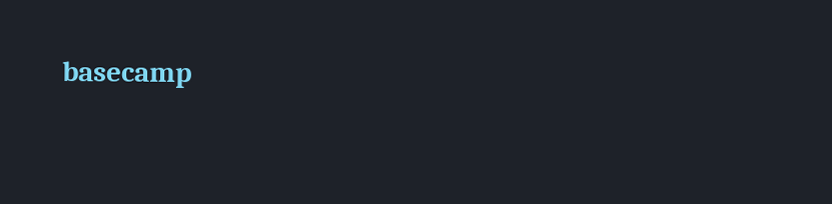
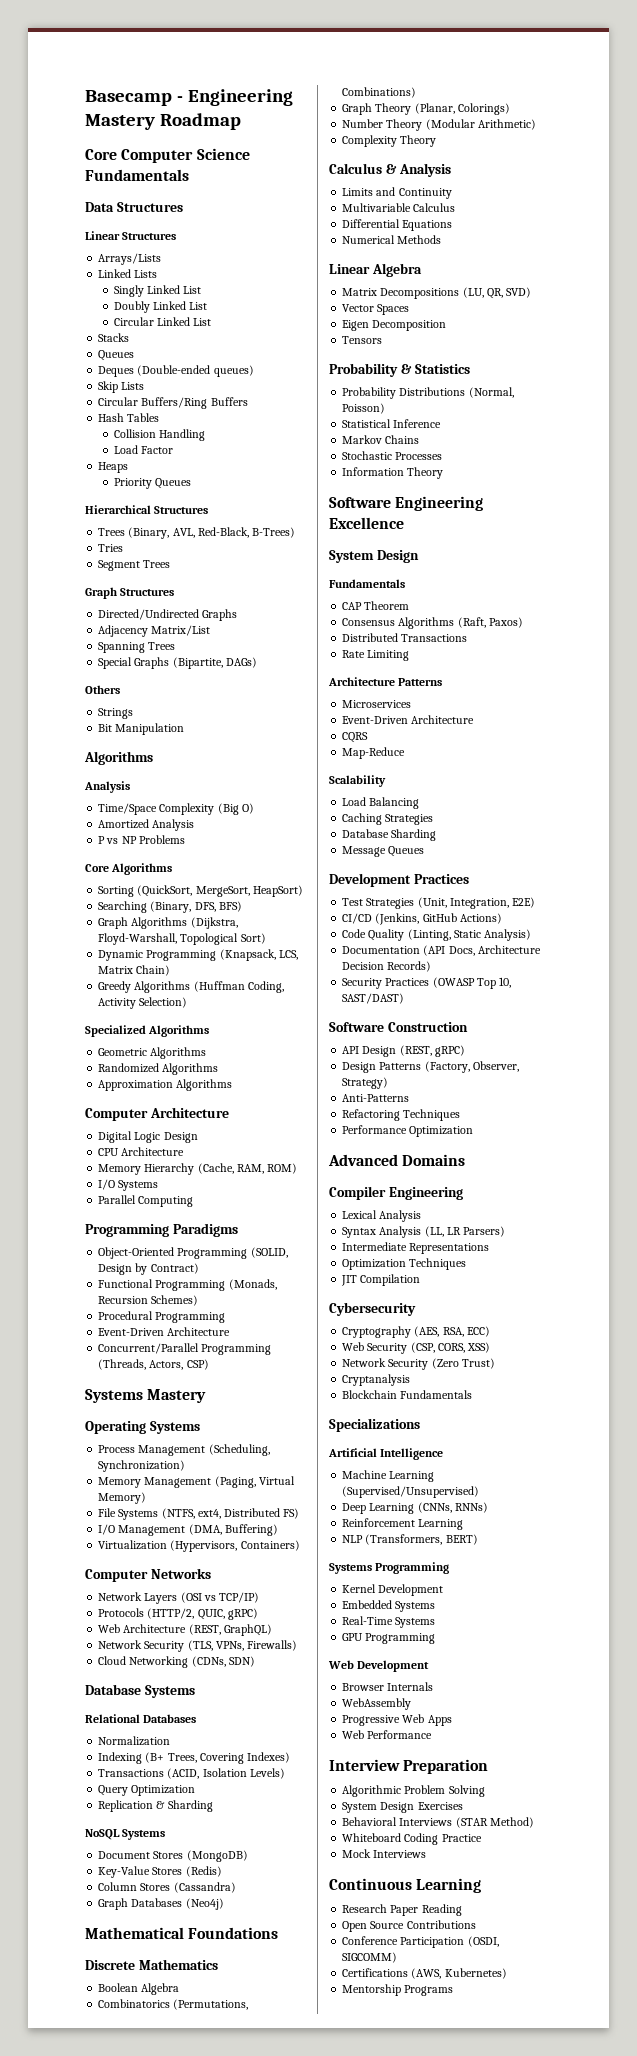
- basecamp
+ Basecamp - Engineering Mastery Roadmap
+ Core Computer Science Fundamentals
+ Data Structures
+ Linear Structures
+ Arrays/Lists
+ Linked Lists
+ Singly Linked List
+ Doubly Linked List
+ Circular Linked List
+ Stacks
+ Queues
+ Deques (Double-ended queues)
+ Skip Lists
+ Circular Buffers/Ring Buffers
+ Hash Tables
+ Collision Handling
+ Load Factor
+ Heaps
+ Priority Queues
+ Hierarchical Structures
+ Trees (Binary, AVL, Red-Black, B-Trees)
+ Tries
+ Segment Trees
+ Graph Structures
+ Directed/Undirected Graphs
+ Adjacency Matrix/List
+ Spanning Trees
+ Special Graphs (Bipartite, DAGs)
+ Others
+ Strings
+ Bit Manipulation
+ Algorithms
+ Analysis
+ Time/Space Complexity (Big O)
+ Amortized Analysis
+ P vs NP Problems
+ Core Algorithms
+ Sorting (QuickSort, MergeSort, HeapSort)
+ Searching (Binary, DFS, BFS)
+ Graph Algorithms (Dijkstra, Floyd-Warshall, Topological Sort)
+ Dynamic Programming (Knapsack, LCS, Matrix Chain)
+ Greedy Algorithms (Huffman Coding, Activity Selection)
+ Specialized Algorithms
+ Geometric Algorithms
+ Randomized Algorithms
+ Approximation Algorithms
+ Computer Architecture
+ Digital Logic Design
+ CPU Architecture
+ Memory Hierarchy (Cache, RAM, ROM)
+ I/O Systems
+ Parallel Computing
+ Programming Paradigms
+ Object-Oriented Programming (SOLID, Design by Contract)
+ Functional Programming (Monads, Recursion Schemes)
+ Procedural Programming
+ Event-Driven Architecture
+ Concurrent/Parallel Programming (Threads, Actors, CSP)
+ Systems Mastery
+ Operating Systems
+ Process Management (Scheduling, Synchronization)
+ Memory Management (Paging, Virtual Memory)
+ File Systems (NTFS, ext4, Distributed FS)
+ I/O Management (DMA, Buffering)
+ Virtualization (Hypervisors, Containers)
+ Computer Networks
+ Network Layers (OSI vs TCP/IP)
+ Protocols (HTTP/2, QUIC, gRPC)
+ Web Architecture (REST, GraphQL)
+ Network Security (TLS, VPNs, Firewalls)
+ Cloud Networking (CDNs, SDN)
+ Database Systems
+ Relational Databases
+ Normalization
+ Indexing (B+ Trees, Covering Indexes)
+ Transactions (ACID, Isolation Levels)
+ Query Optimization
+ Replication & Sharding
+ NoSQL Systems
+ Document Stores (MongoDB)
+ Key-Value Stores (Redis)
+ Column Stores (Cassandra)
+ Graph Databases (Neo4j)
+ Mathematical Foundations
+ Discrete Mathematics
+ Boolean Algebra
+ Combinatorics (Permutations, Combinations)
+ Graph Theory (Planar, Colorings)
+ Number Theory (Modular Arithmetic)
+ Complexity Theory
+ Calculus & Analysis
+ Limits and Continuity
+ Multivariable Calculus
+ Differential Equations
+ Numerical Methods
+ Linear Algebra
+ Matrix Decompositions (LU, QR, SVD)
+ Vector Spaces
+ Eigen Decomposition
+ Tensors
+ Probability & Statistics
+ Probability Distributions (Normal, Poisson)
+ Statistical Inference
+ Markov Chains
+ Stochastic Processes
+ Information Theory
+ Software Engineering Excellence
+ System Design
+ Fundamentals
+ CAP Theorem
+ Consensus Algorithms (Raft, Paxos)
+ Distributed Transactions
+ Rate Limiting
+ Architecture Patterns
+ Microservices
+ Event-Driven Architecture
+ CQRS
+ Map-Reduce
+ Scalability
+ Load Balancing
+ Caching Strategies
+ Database Sharding
+ Message Queues
+ Development Practices
+ Test Strategies (Unit, Integration, E2E)
+ CI/CD (Jenkins, GitHub Actions)
+ Code Quality (Linting, Static Analysis)
+ Documentation (API Docs, Architecture Decision Records)
+ Security Practices (OWASP Top 10, SAST/DAST)
+ Software Construction
+ API Design (REST, gRPC)
+ Design Patterns (Factory, Observer, Strategy)
+ Anti-Patterns
+ Refactoring Techniques
+ Performance Optimization
+ Advanced Domains
+ Compiler Engineering
+ Lexical Analysis
+ Syntax Analysis (LL, LR Parsers)
+ Intermediate Representations
+ Optimization Techniques
+ JIT Compilation
+ Cybersecurity
+ Cryptography (AES, RSA, ECC)
+ Web Security (CSP, CORS, XSS)
+ Network Security (Zero Trust)
+ Cryptanalysis
+ Blockchain Fundamentals
+ Specializations
+ Artificial Intelligence
+ Machine Learning (Supervised/Unsupervised)
+ Deep Learning (CNNs, RNNs)
+ Reinforcement Learning
+ NLP (Transformers, BERT)
+ Systems Programming
+ Kernel Development
+ Embedded Systems
+ Real-Time Systems
+ GPU Programming
+ Web Development
+ Browser Internals
+ WebAssembly
+ Progressive Web Apps
+ Web Performance
+ Interview Preparation
+ Algorithmic Problem Solving
+ System Design Exercises
+ Behavioral Interviews (STAR Method)
+ Whiteboard Coding Practice
+ Mock Interviews
+ Continuous Learning
+ Research Paper Reading
+ Open Source Contributions
+ Conference Participation (OSDI, SIGCOMM)
+ Certifications (AWS, Kubernetes)
+ Mentorship Programs

